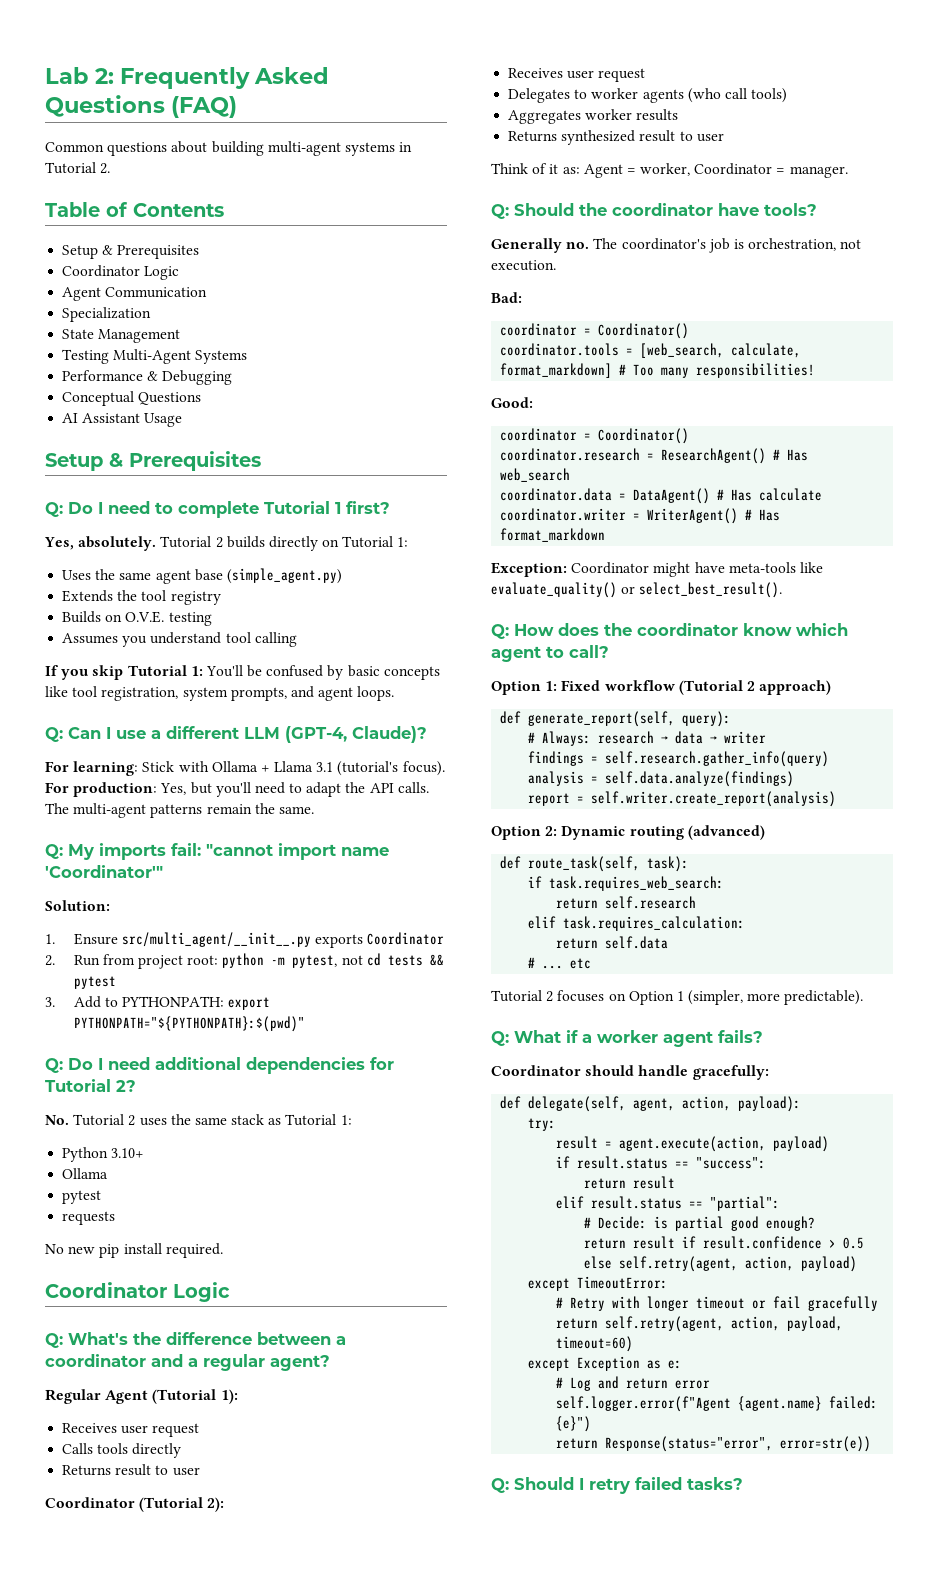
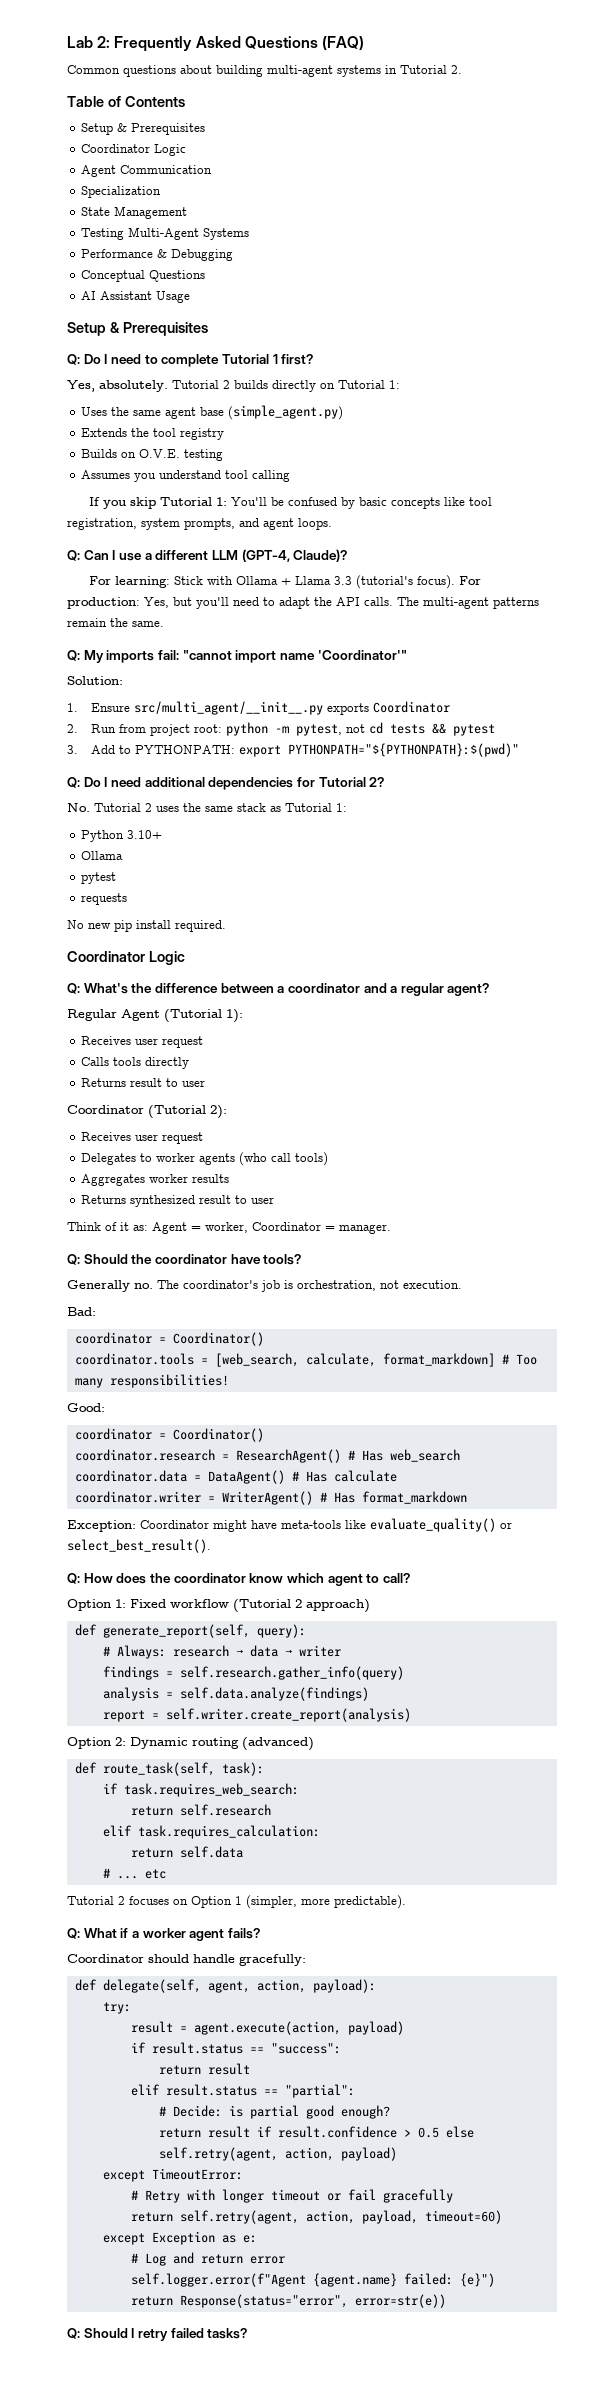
- For learning: Stick with Ollama + Llama 3.1 (tutorial's focus).
+ For learning: Stick with Ollama + Llama 3.3 (tutorial's focus).

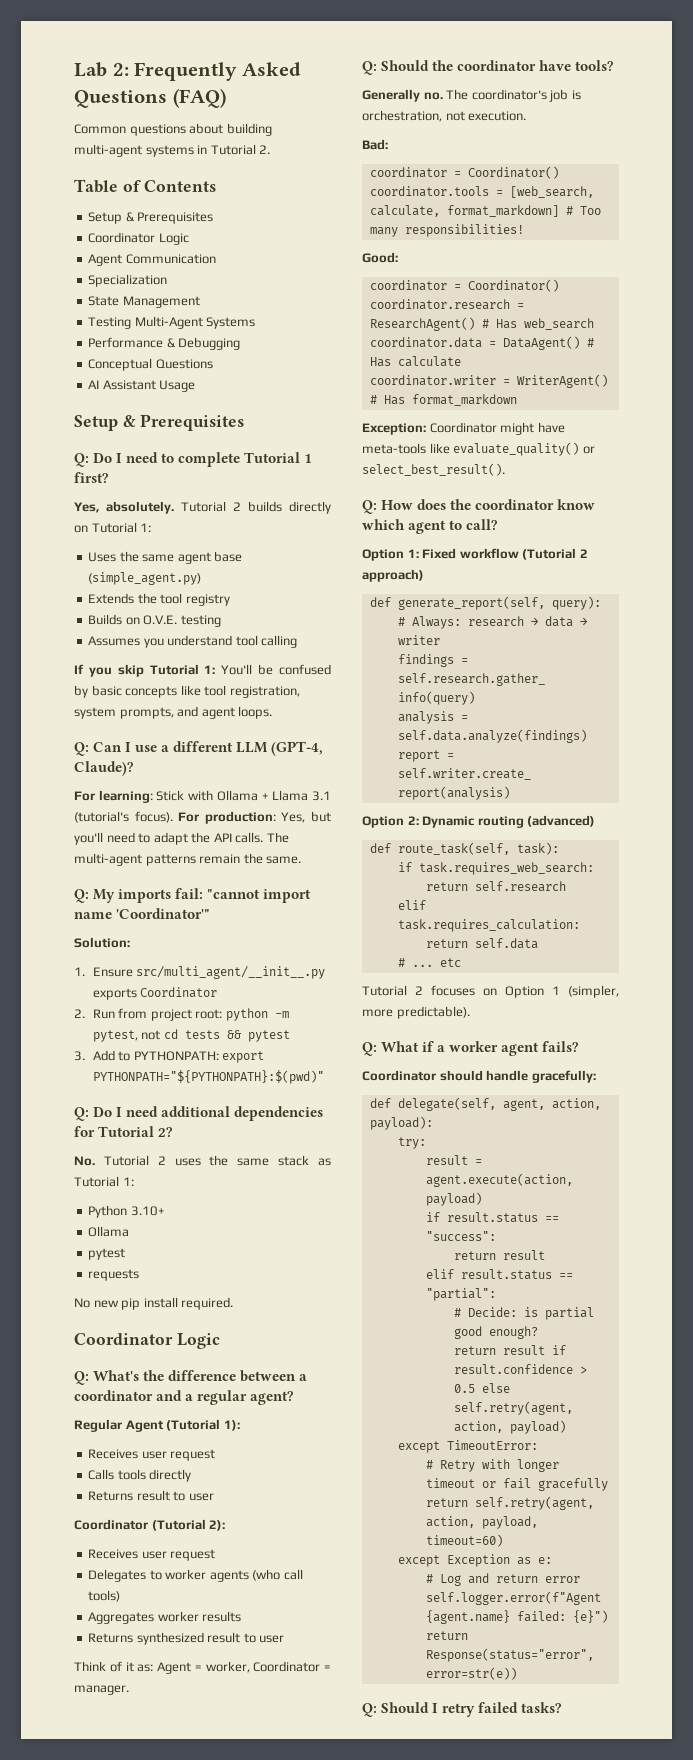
- For learning: Stick with Ollama + Llama 3.3 (tutorial's focus).
+ For learning: Stick with Ollama + Llama 3.1 (tutorial's focus).

